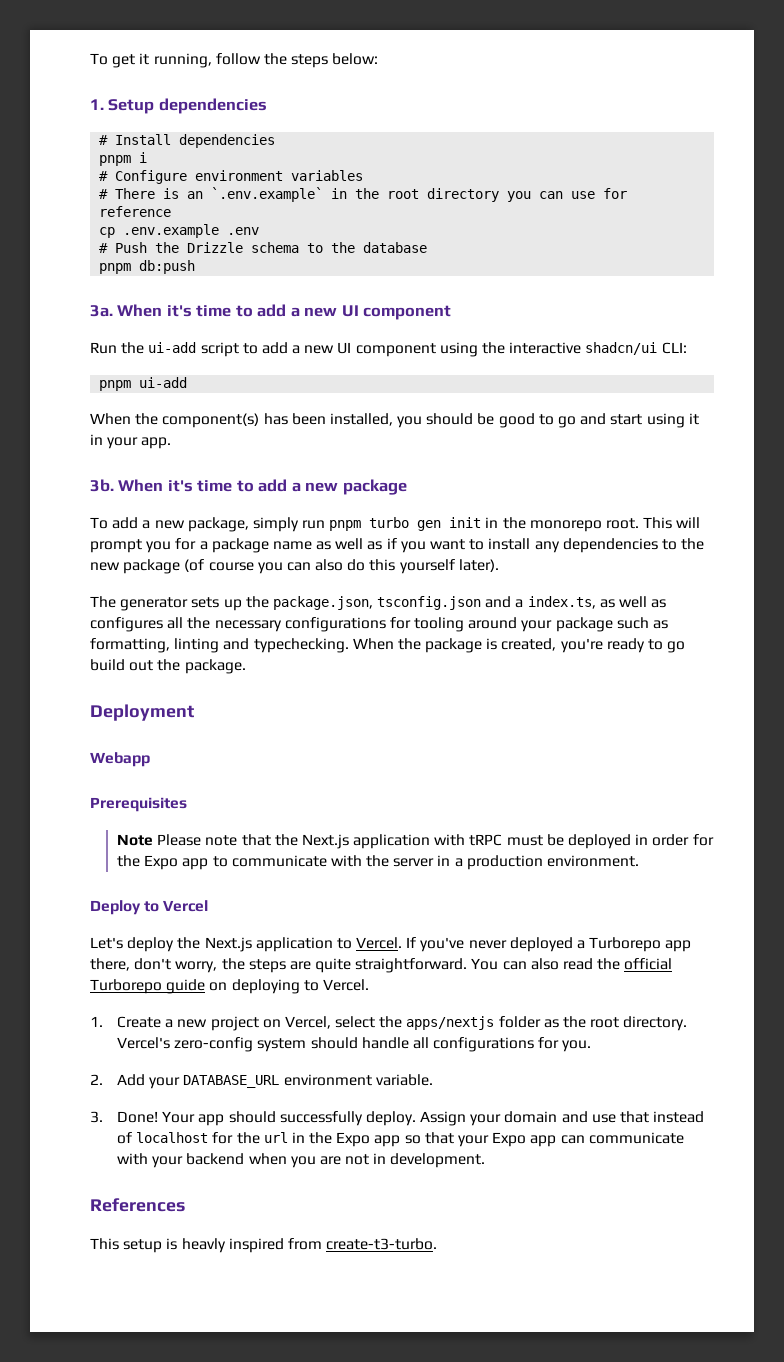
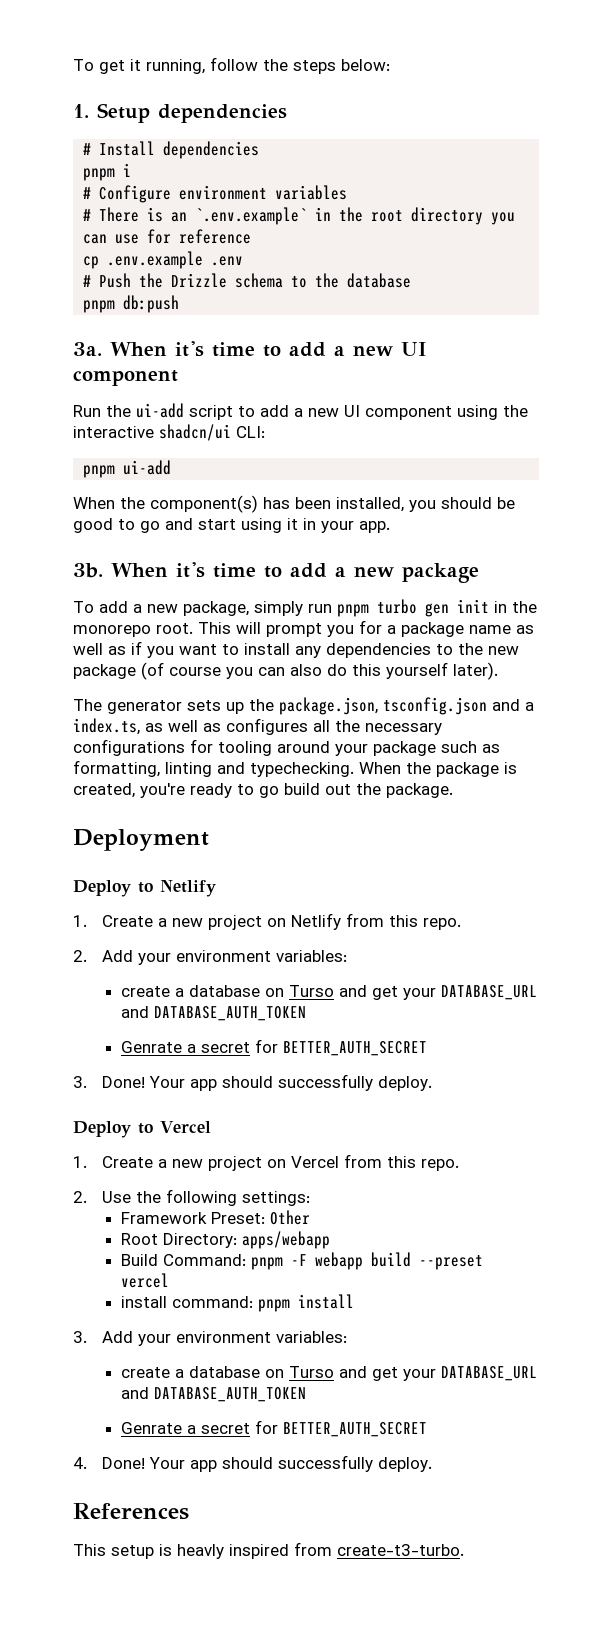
- Webapp
- Prerequisites
- Note Please note that the Next.js application with tRPC must be deployed in order for the Expo app to communicate with the server in a production environment.
- Deploy to Vercel
- Let's deploy the Next.js application to Vercel. If you've never deployed a Turborepo app there, don't worry, the steps are quite straightforward. You can also read the official Turborepo guide on deploying to Vercel.
- 1. Create a new project on Vercel, select the apps/nextjs folder as the root directory. Vercel's zero-config system should handle all configurations for you.
- 2. Add your DATABASE_URL environment variable.
+ Deploy to Netlify
+ 1. Create a new project on Netlify from this repo.
+ 2. Add your environment variables:
+ create a database on Turso and get your DATABASE_URL and DATABASE_AUTH_TOKEN
+ Genrate a secret for BETTER_AUTH_SECRET
- 3. Done! Your app should successfully deploy. Assign your domain and use that instead of localhost for the url in the Expo app so that your Expo app can communicate with your backend when you are not in development.
+ 3. Done! Your app should successfully deploy.
+ Deploy to Vercel
+ 1. Create a new project on Vercel from this repo.
+ 2. Use the following settings:
+ Framework Preset: Other
+ Root Directory: apps/webapp
+ Build Command: pnpm -F webapp build --preset vercel
+ install command: pnpm install
+ 3. Add your environment variables:
+ create a database on Turso and get your DATABASE_URL and DATABASE_AUTH_TOKEN
+ Genrate a secret for BETTER_AUTH_SECRET
+ 4. Done! Your app should successfully deploy.

